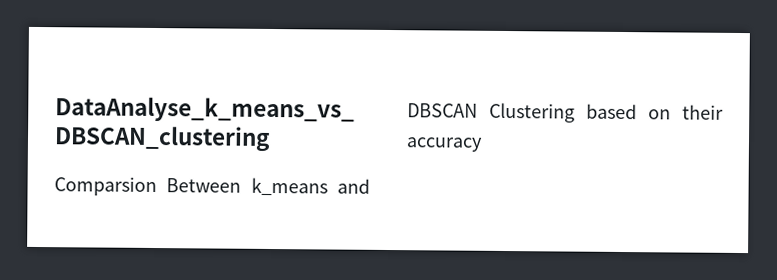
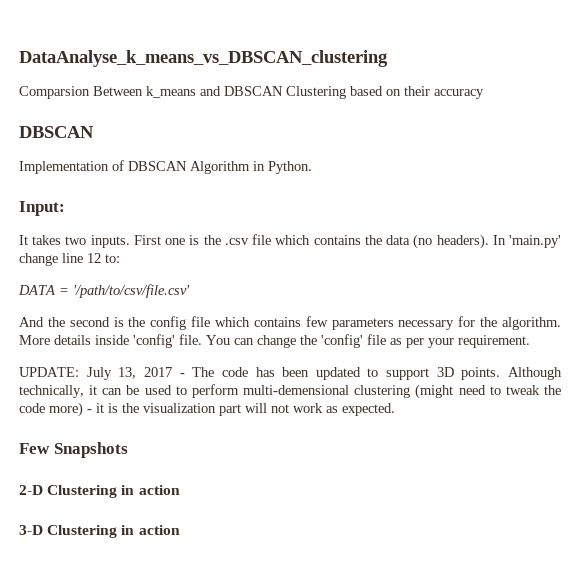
  Comparsion Between k_means and DBSCAN Clustering based on their accuracy
+ DBSCAN
+ Implementation of DBSCAN Algorithm in Python.
+ Input:
+ It takes two inputs. First one is the .csv file which contains the data (no headers). In 'main.py' change line 12 to:
+ DATA = '/path/to/csv/file.csv'
+ And the second is the config file which contains few parameters necessary for the algorithm. More details inside 'config' file. You can change the 'config' file as per your requirement.
+ UPDATE: July 13, 2017 - The code has been updated to support 3D points. Although technically, it can be used to perform multi-demensional clustering (might need to tweak the code more) - it is the visualization part will not work as expected.
+ Few Snapshots
+ 2-D Clustering in action
+ 3-D Clustering in action

